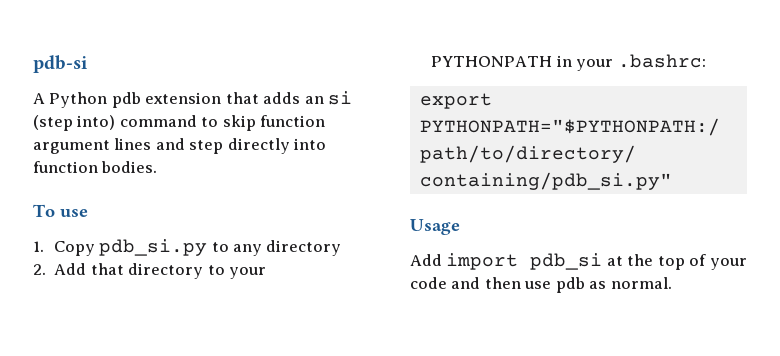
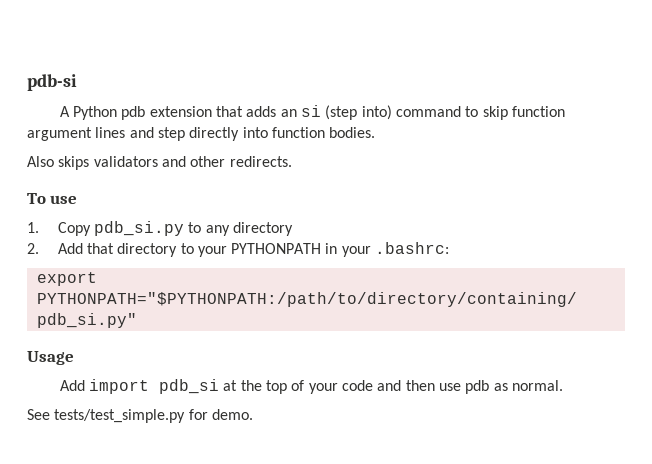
+ Also skips validators and other redirects.
+ See tests/test_simple.py for demo.

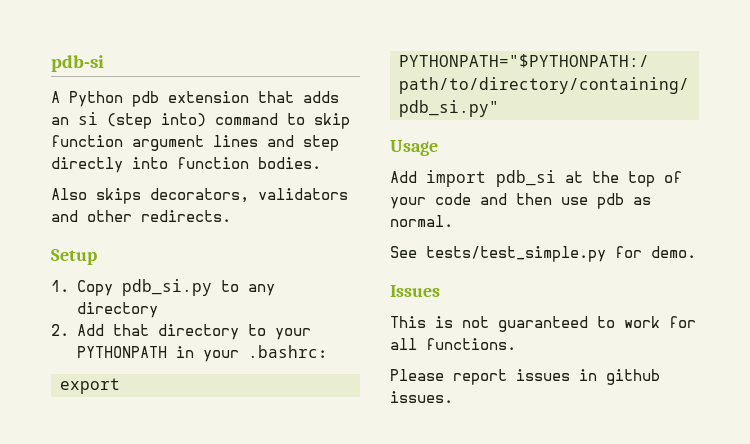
- Also skips validators and other redirects.
+ Also skips decorators, validators and other redirects.
- To use
+ Setup
+ Issues
+ This is not guaranteed to work for all functions.
+ Please report issues in github issues.

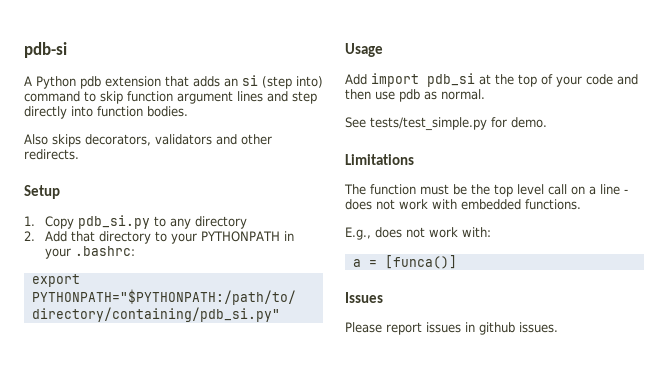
+ Limitations
+ The function must be the top level call on a line - does not work with embedded functions.
+ E.g., does not work with:
+ a = [funca()]
  Issues
- This is not guaranteed to work for all functions.

